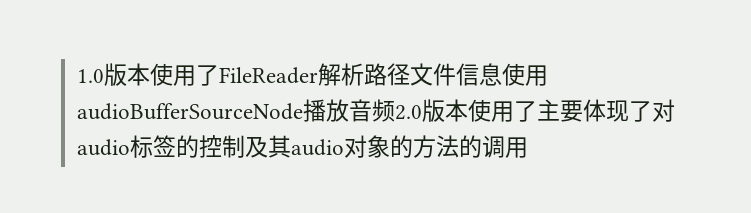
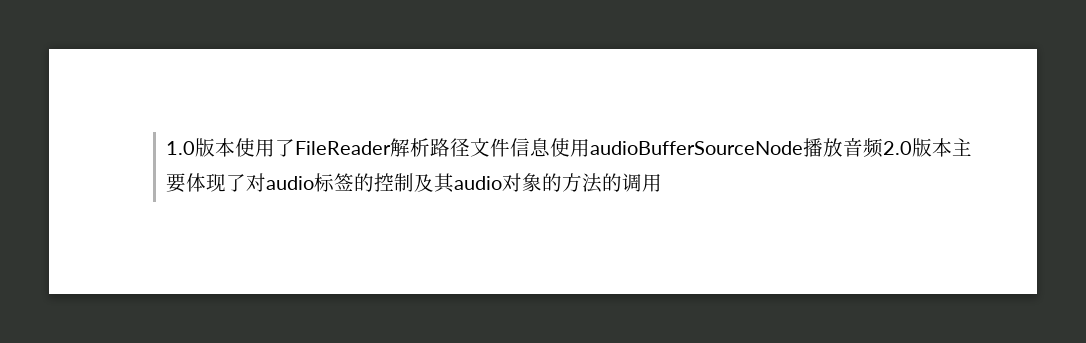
- 1.0版本使用了FileReader解析路径文件信息使用audioBufferSourceNode播放音频2.0版本使用了主要体现了对audio标签的控制及其audio对象的方法的调用
+ 1.0版本使用了FileReader解析路径文件信息使用audioBufferSourceNode播放音频2.0版本主要体现了对audio标签的控制及其audio对象的方法的调用

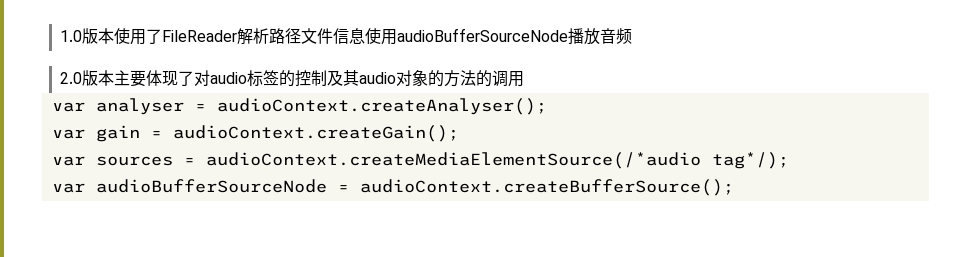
- 1.0版本使用了FileReader解析路径文件信息使用audioBufferSourceNode播放音频2.0版本主要体现了对audio标签的控制及其audio对象的方法的调用
+ 1.0版本使用了FileReader解析路径文件信息使用audioBufferSourceNode播放音频
+ 2.0版本主要体现了对audio标签的控制及其audio对象的方法的调用
+ var analyser = audioContext.createAnalyser();
+ var gain = audioContext.createGain();
+ var sources = audioContext.createMediaElementSource(/*audio tag*/);
+ var audioBufferSourceNode = audioContext.createBufferSource();

